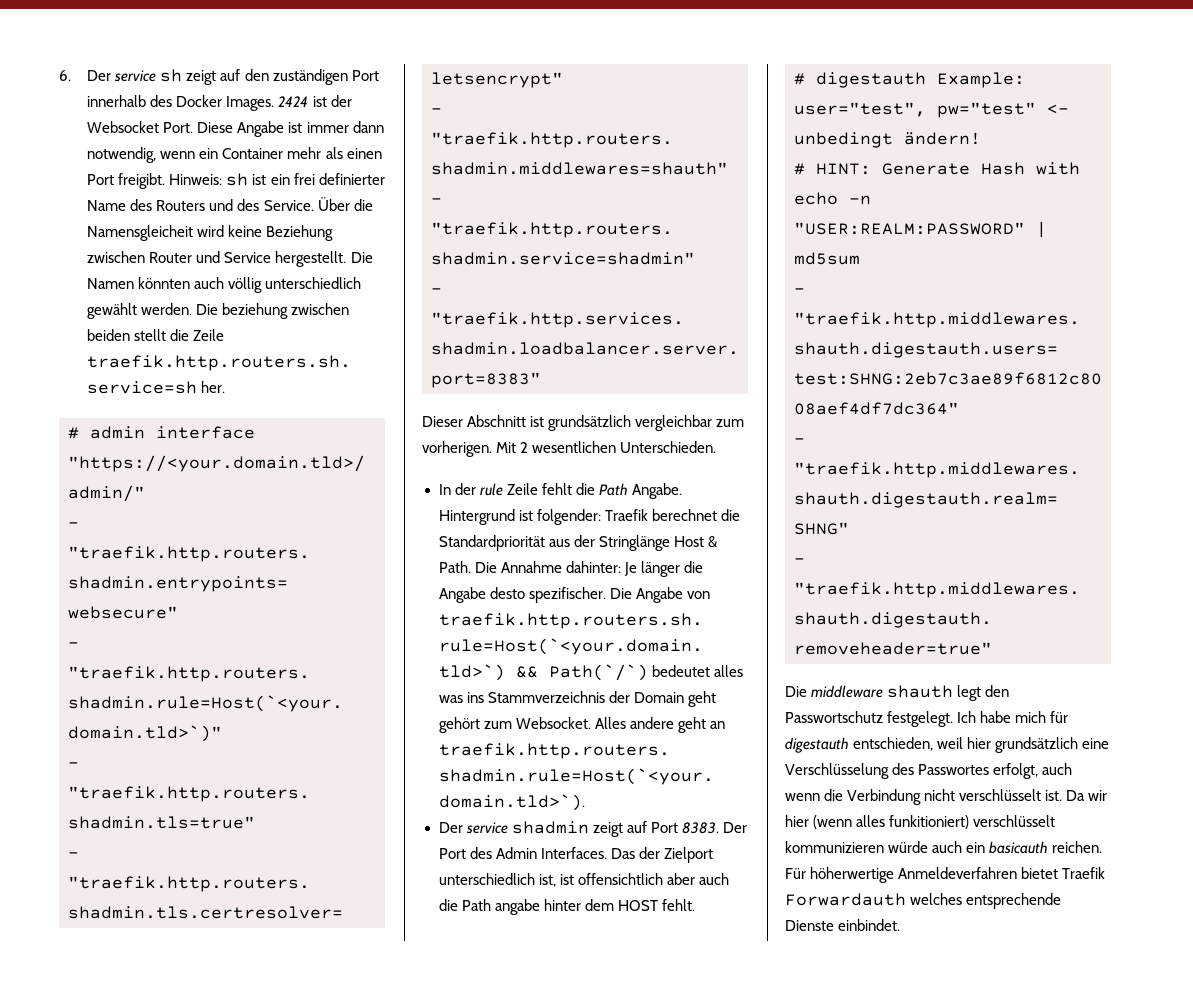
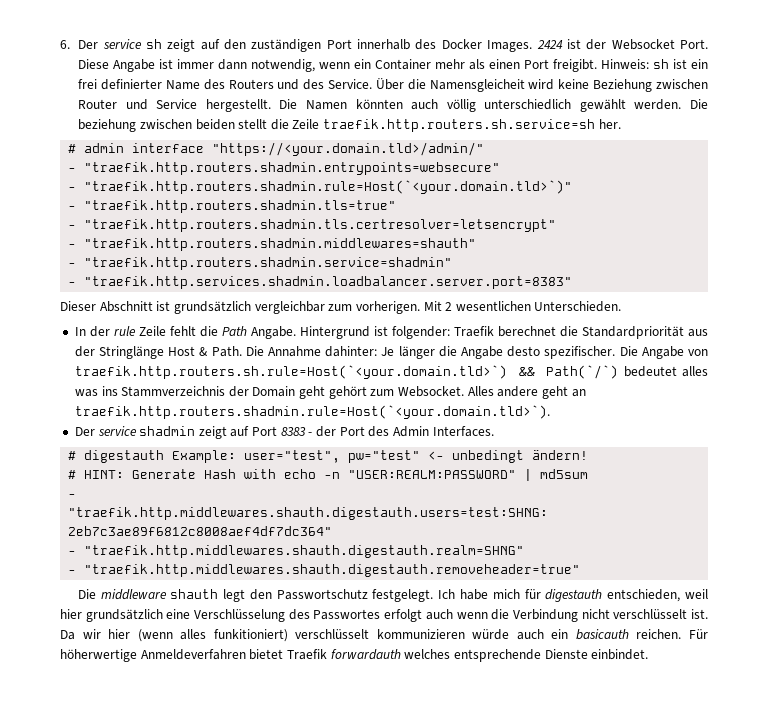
- Der service shadmin zeigt auf Port 8383. Der Port des Admin Interfaces. Das der Zielport unterschiedlich ist, ist offensichtlich aber auch die Path angabe hinter dem HOST fehlt.
+ Der service shadmin zeigt auf Port 8383 - der Port des Admin Interfaces.
- Ich habe mich für digestauth entschieden, weil hier grundsätzlich eine Verschlüsselung des Passwortes erfolgt, auch wenn die Verbindung nicht verschlüsselt ist.
+ Ich habe mich für digestauth entschieden, weil hier grundsätzlich eine Verschlüsselung des Passwortes erfolgt auch wenn die Verbindung nicht verschlüsselt ist.
- Für höherwertige Anmeldeverfahren bietet Traefik Forwardauth welches entsprechende Dienste einbindet.
+ Für höherwertige Anmeldeverfahren bietet Traefik forwardauth welches entsprechende Dienste einbindet.

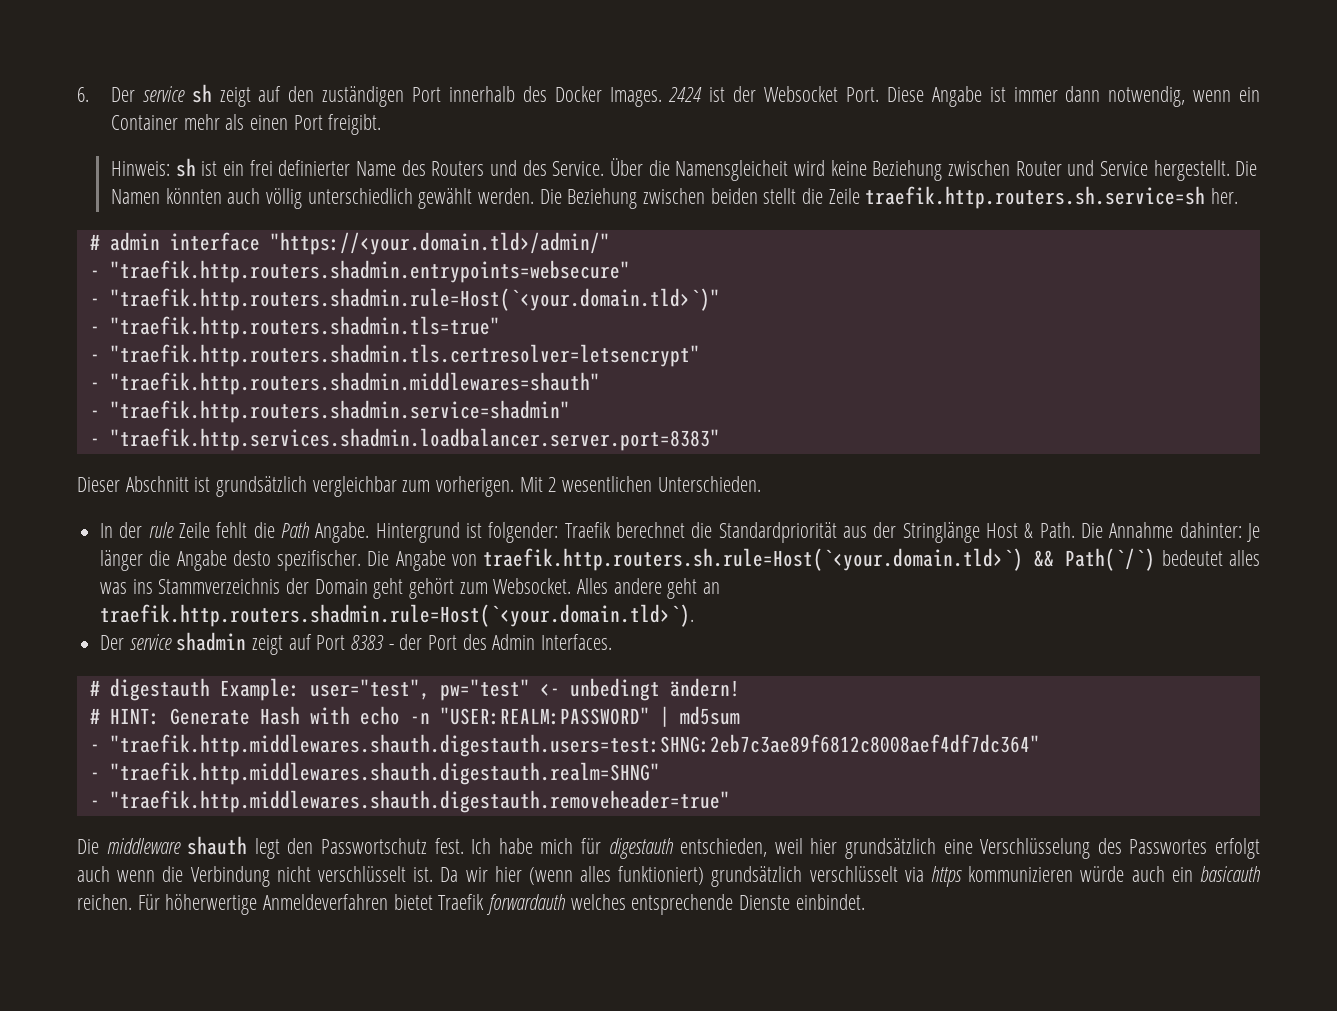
- Diese Angabe ist immer dann notwendig, wenn ein Container mehr als einen Port freigibt. Hinweis: sh ist ein frei definierter Name des Routers und des Service.
+ Diese Angabe ist immer dann notwendig, wenn ein Container mehr als einen Port freigibt.
+ Hinweis: sh ist ein frei definierter Name des Routers und des Service.
- Die beziehung zwischen beiden stellt die Zeile traefik.http.routers.sh.service=sh her.
+ Die Beziehung zwischen beiden stellt die Zeile traefik.http.routers.sh.service=sh her.
- Die middleware shauth legt den Passwortschutz festgelegt.
+ Die middleware shauth legt den Passwortschutz fest.
- Da wir hier (wenn alles funkitioniert) verschlüsselt kommunizieren würde auch ein basicauth reichen.
+ Da wir hier (wenn alles funktioniert) grundsätzlich verschlüsselt via https kommunizieren würde auch ein basicauth reichen.

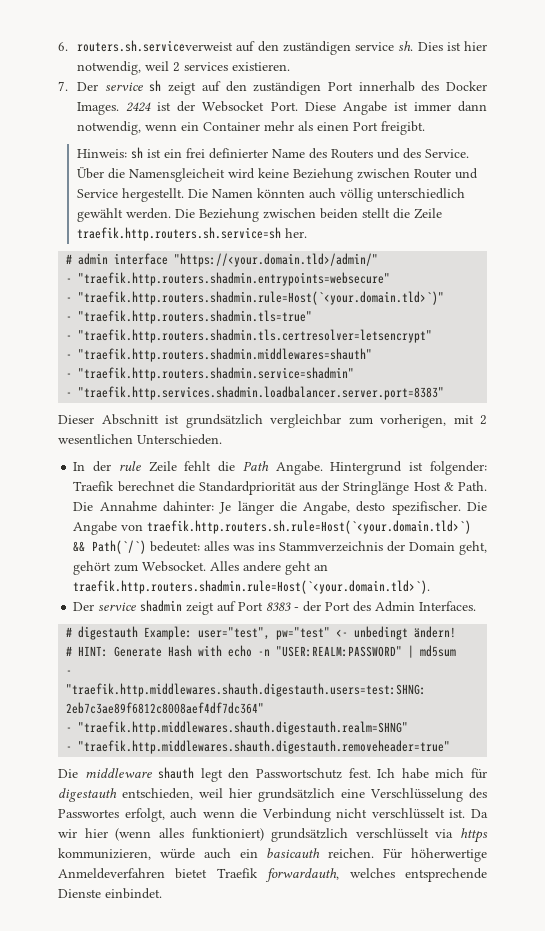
- 6. Der service sh zeigt auf den zuständigen Port innerhalb des Docker Images.
+ 6. routers.sh.serviceverweist auf den zuständigen service sh. Dies ist hier notwendig, weil 2 services existieren.
+ 7. Der service sh zeigt auf den zuständigen Port innerhalb des Docker Images.
- Dieser Abschnitt ist grundsätzlich vergleichbar zum vorherigen. Mit 2 wesentlichen Unterschieden.
+ Dieser Abschnitt ist grundsätzlich vergleichbar zum vorherigen, mit 2 wesentlichen Unterschieden.
- Die Annahme dahinter: Je länger die Angabe desto spezifischer.
+ Die Annahme dahinter: Je länger die Angabe, desto spezifischer.
- Die Angabe von traefik.http.routers.sh.rule=Host(`<your.domain.tld>`) && Path(`/`) bedeutet alles was ins Stammverzeichnis der Domain geht gehört zum Websocket.
+ Die Angabe von traefik.http.routers.sh.rule=Host(`<your.domain.tld>`) && Path(`/`) bedeutet: alles was ins Stammverzeichnis der Domain geht, gehört zum Websocket.
- Ich habe mich für digestauth entschieden, weil hier grundsätzlich eine Verschlüsselung des Passwortes erfolgt auch wenn die Verbindung nicht verschlüsselt ist.
+ Ich habe mich für digestauth entschieden, weil hier grundsätzlich eine Verschlüsselung des Passwortes erfolgt, auch wenn die Verbindung nicht verschlüsselt ist.
- Da wir hier (wenn alles funktioniert) grundsätzlich verschlüsselt via https kommunizieren würde auch ein basicauth reichen.
+ Da wir hier (wenn alles funktioniert) grundsätzlich verschlüsselt via https kommunizieren, würde auch ein basicauth reichen.
- Für höherwertige Anmeldeverfahren bietet Traefik forwardauth welches entsprechende Dienste einbindet.
+ Für höherwertige Anmeldeverfahren bietet Traefik forwardauth, welches entsprechende Dienste einbindet.

